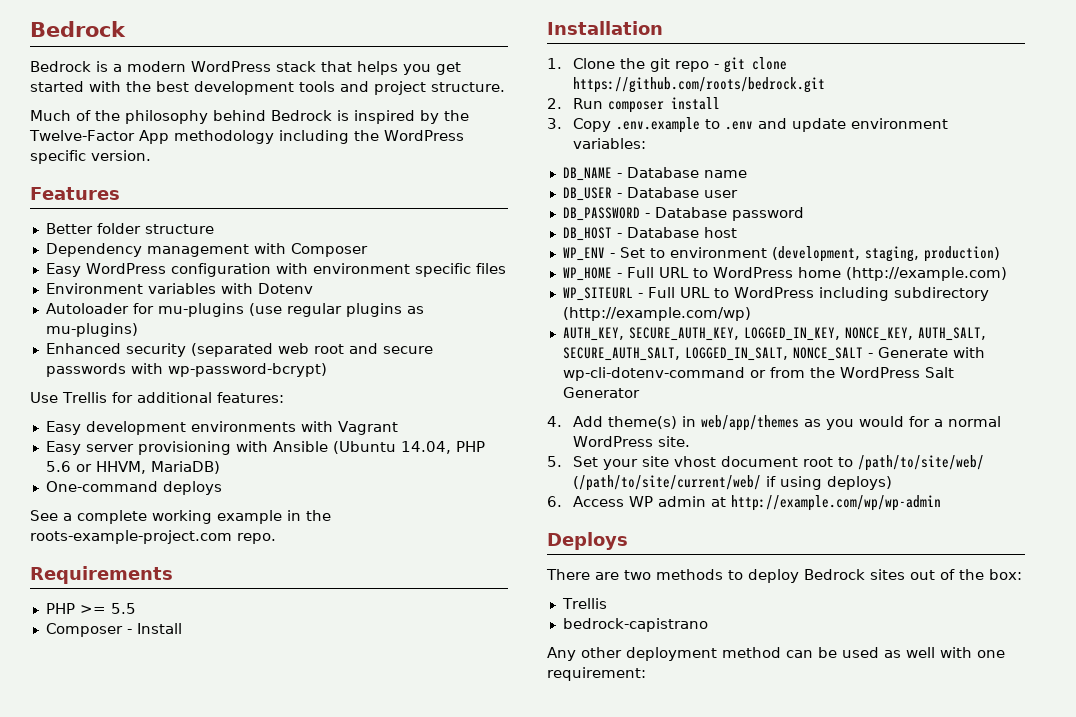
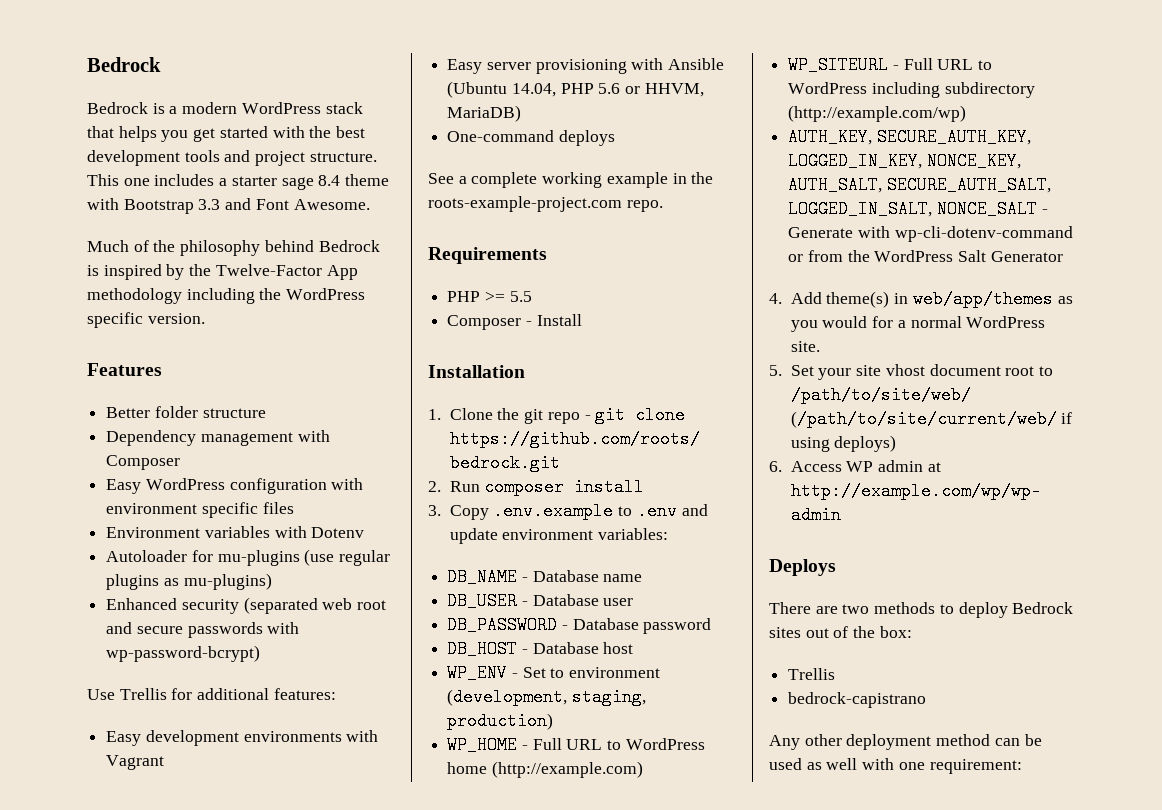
+ This one includes a starter sage 8.4 theme with Bootstrap 3.3 and Font Awesome.

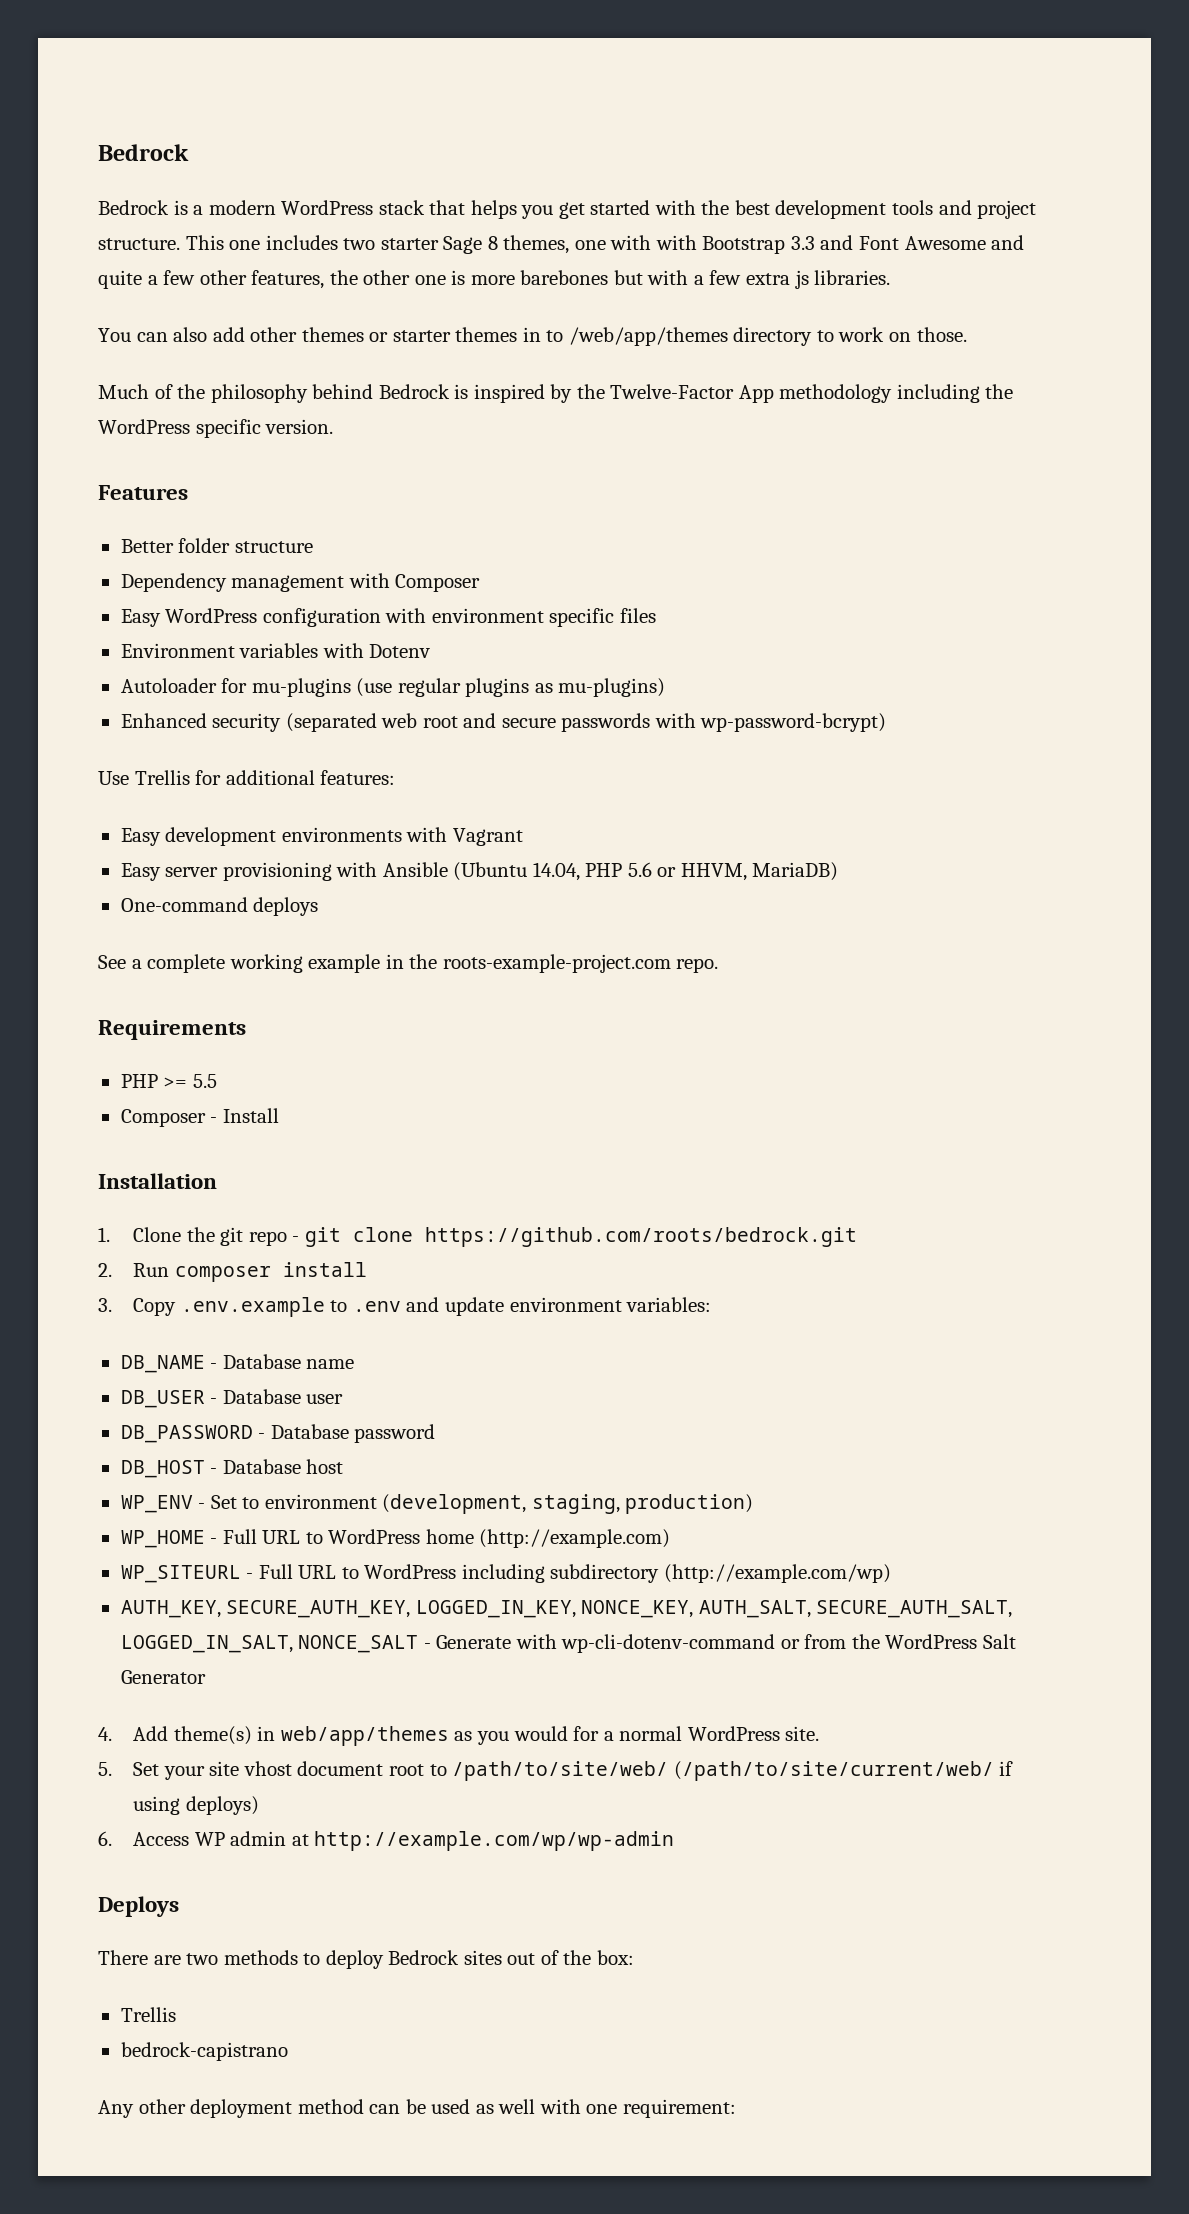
- This one includes a starter sage 8.4 theme with Bootstrap 3.3 and Font Awesome.
+ This one includes two starter Sage 8 themes, one with with Bootstrap 3.3 and Font Awesome and quite a few other features, the other one is more barebones but with a few extra js libraries.
+ You can also add other themes or starter themes in to /web/app/themes directory to work on those.

